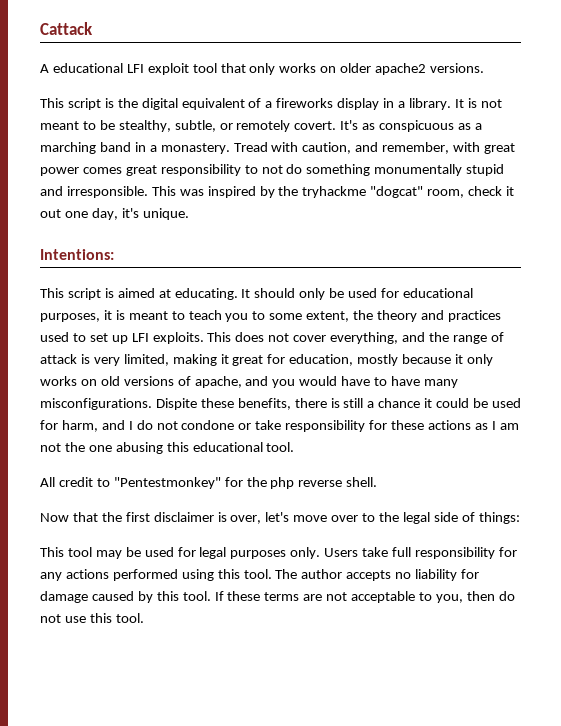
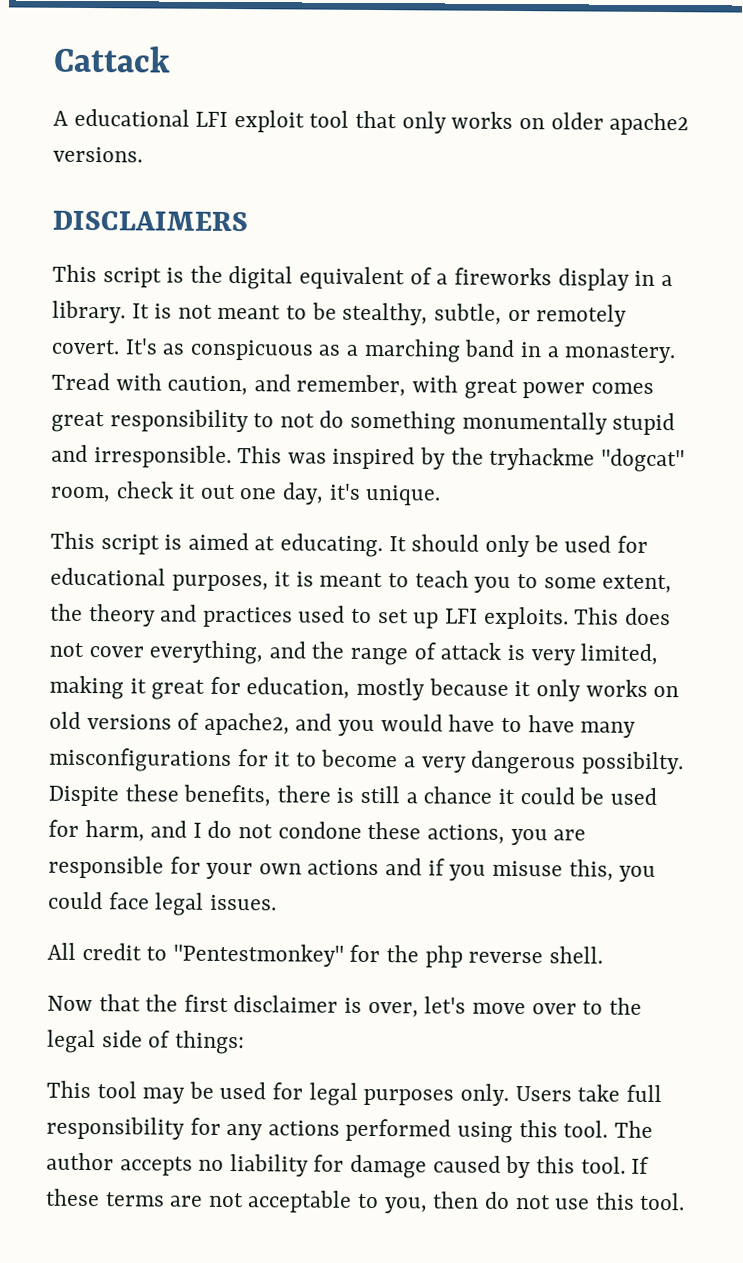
+ DISCLAIMERS
- Intentions:
- This does not cover everything, and the range of attack is very limited, making it great for education, mostly because it only works on old versions of apache, and you would have to have many misconfigurations.
+ This does not cover everything, and the range of attack is very limited, making it great for education, mostly because it only works on old versions of apache2, and you would have to have many misconfigurations for it to become a very dangerous possibilty.
- Dispite these benefits, there is still a chance it could be used for harm, and I do not condone or take responsibility for these actions as I am not the one abusing this educational tool.
+ Dispite these benefits, there is still a chance it could be used for harm, and I do not condone these actions, you are responsible for your own actions and if you misuse this, you could face legal issues.

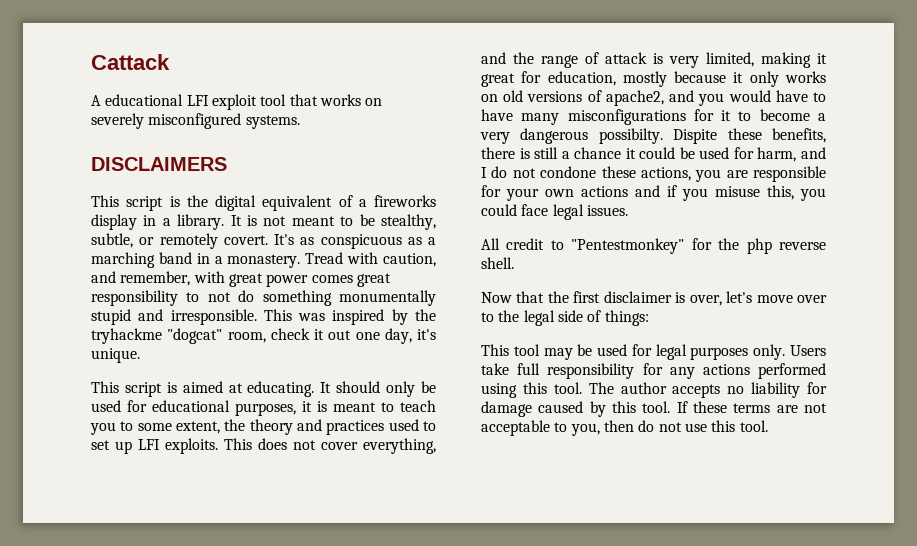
- A educational LFI exploit tool that only works on older apache2 versions.
+ A educational LFI exploit tool that works on severely misconfigured systems.

